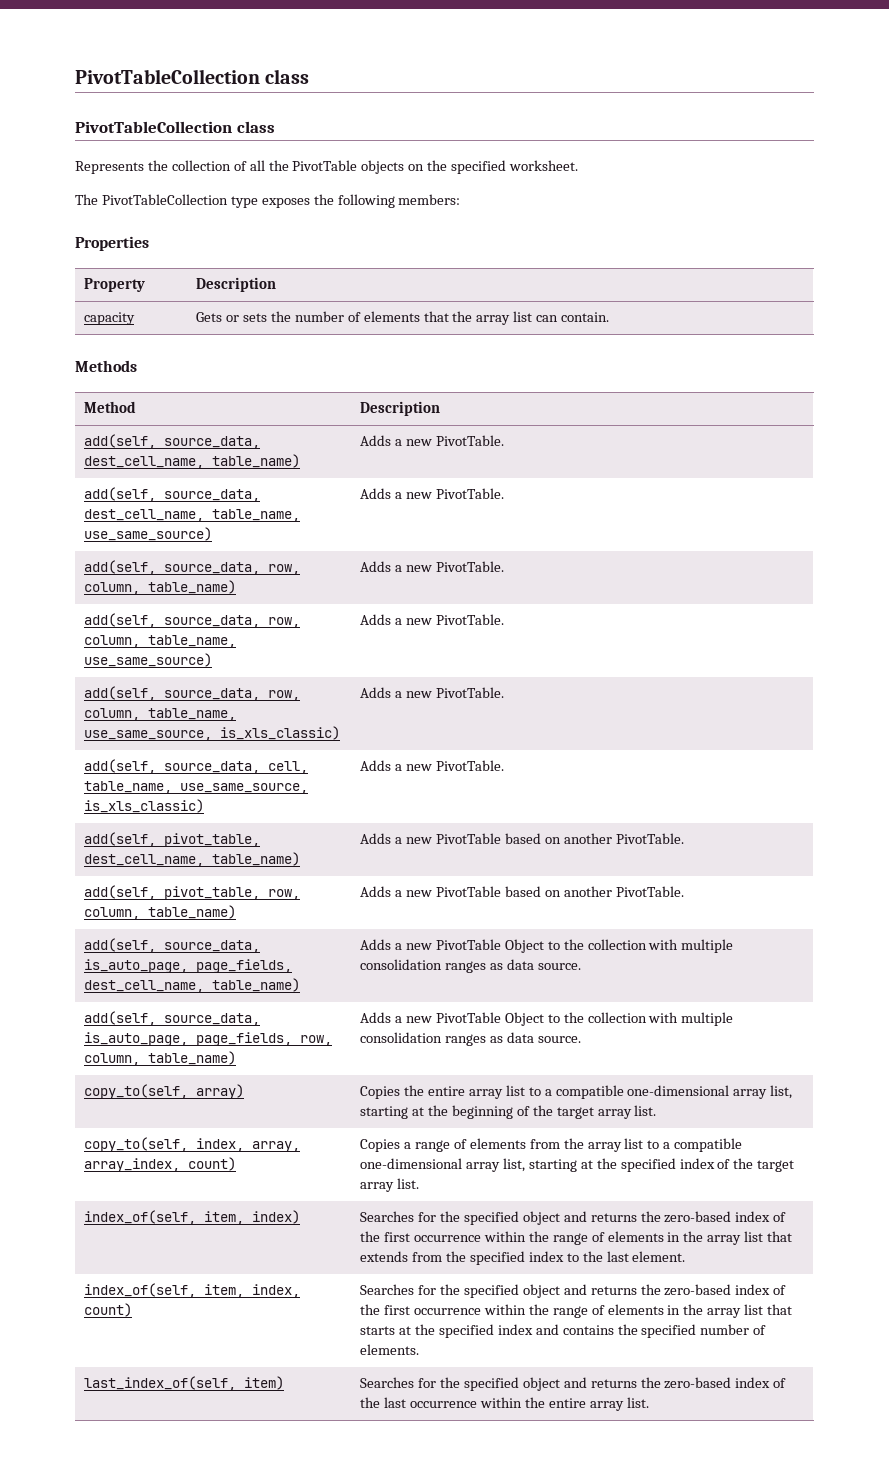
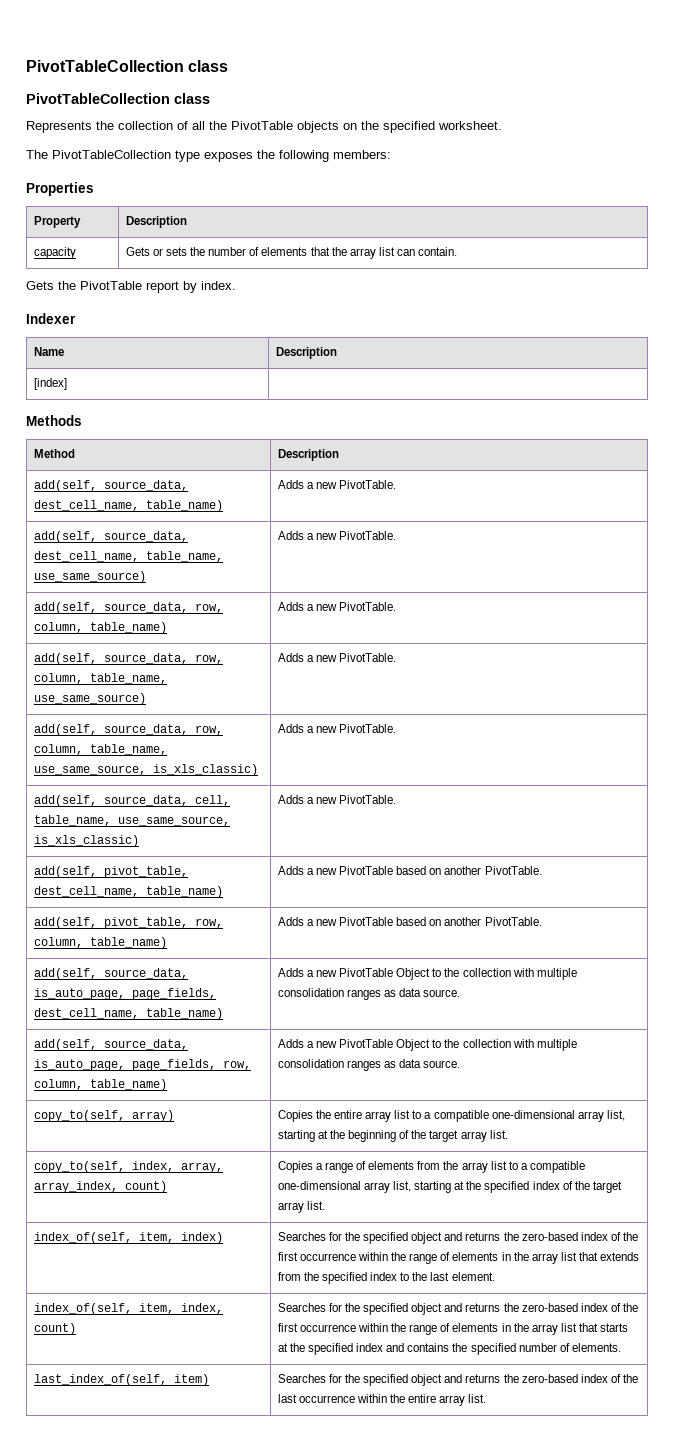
+ Gets the PivotTable report by index.
+ Indexer
+ Name | Description
+ [index] |

